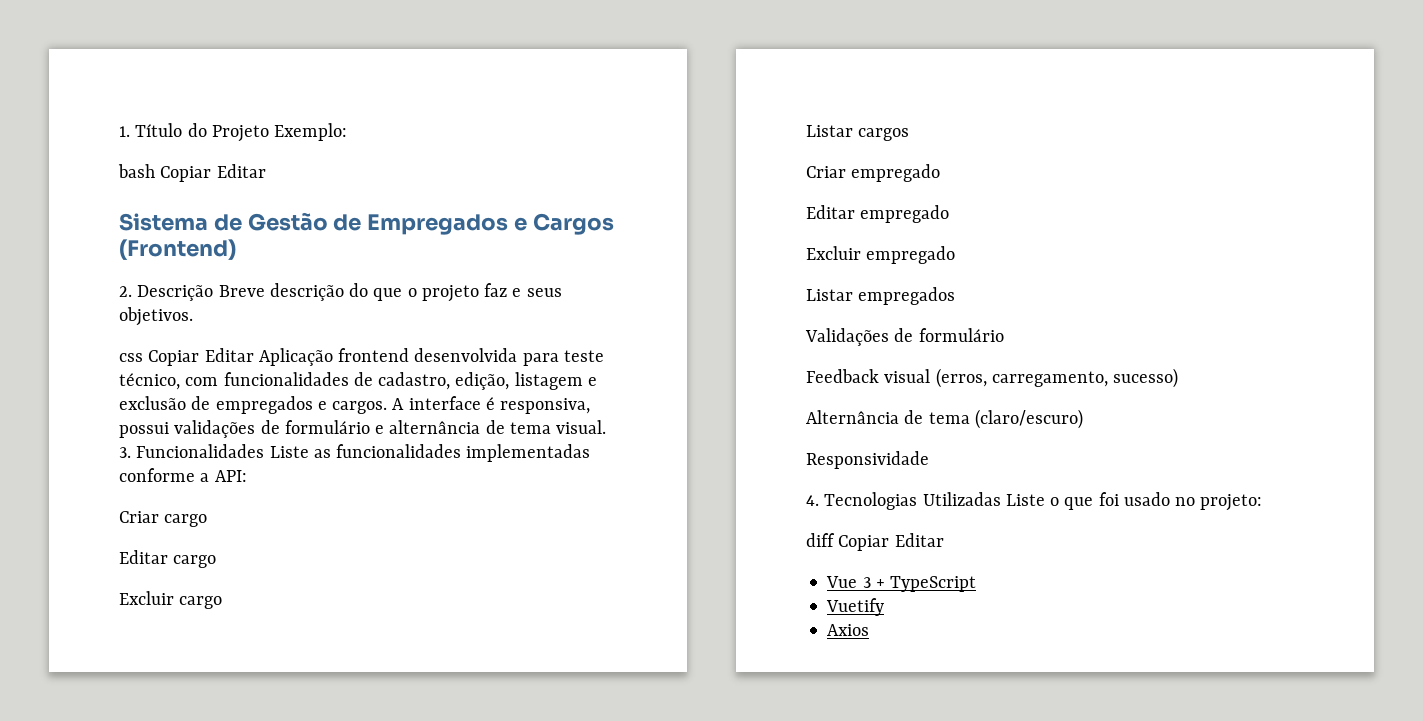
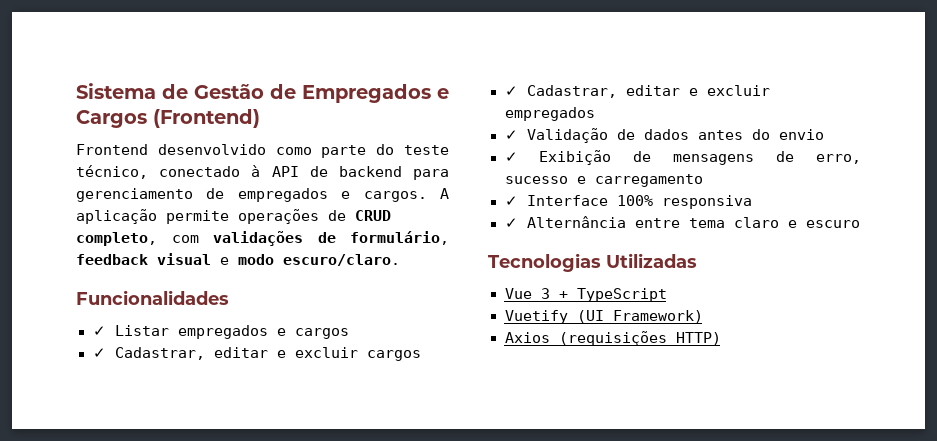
- 1. Título do Projeto Exemplo:
- bash Copiar Editar
- 2. Descrição Breve descrição do que o projeto faz e seus objetivos.
- css Copiar Editar Aplicação frontend desenvolvida para teste técnico, com funcionalidades de cadastro, edição, listagem e exclusão de empregados e cargos.
+ Frontend desenvolvido como parte do teste técnico, conectado à API de backend para gerenciamento de empregados e cargos.
- A interface é responsiva, possui validações de formulário e alternância de tema visual. 3. Funcionalidades Liste as funcionalidades implementadas conforme a API:
- Criar cargo
- Editar cargo
- Excluir cargo
- Listar cargos
- Criar empregado
- Editar empregado
- Excluir empregado
- Listar empregados
- Validações de formulário
- Feedback visual (erros, carregamento, sucesso)
- Alternância de tema (claro/escuro)
- Responsividade
- 4. Tecnologias Utilizadas Liste o que foi usado no projeto:
- diff Copiar Editar
+ A aplicação permite operações de CRUD completo, com validações de formulário, feedback visual e modo escuro/claro.
+ Funcionalidades
+ ✓ Listar empregados e cargos
+ ✓ Cadastrar, editar e excluir cargos
+ ✓ Cadastrar, editar e excluir empregados
+ ✓ Validação de dados antes do envio
+ ✓ Exibição de mensagens de erro, sucesso e carregamento
+ ✓ Interface 100% responsiva
+ ✓ Alternância entre tema claro e escuro
+ Tecnologias Utilizadas
- Vuetify
+ Vuetify (UI Framework)
- Axios
+ Axios (requisições HTTP)

